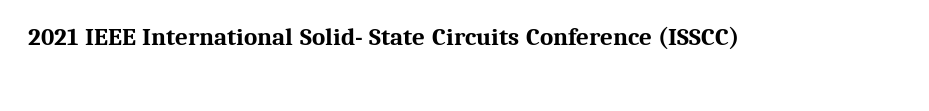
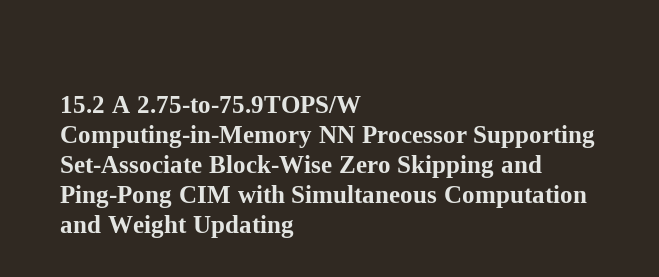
- 2021 IEEE International Solid- State Circuits Conference (ISSCC)
+ 15.2 A 2.75-to-75.9TOPS/W Computing-in-Memory NN Processor Supporting Set-Associate Block-Wise Zero Skipping and Ping-Pong CIM with Simultaneous Computation and Weight Updating

